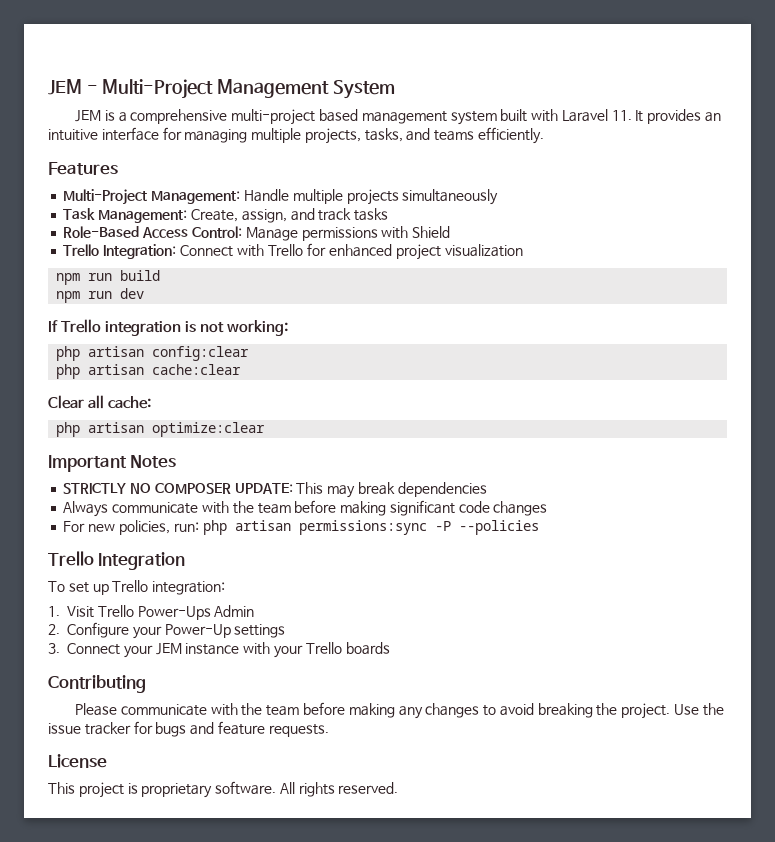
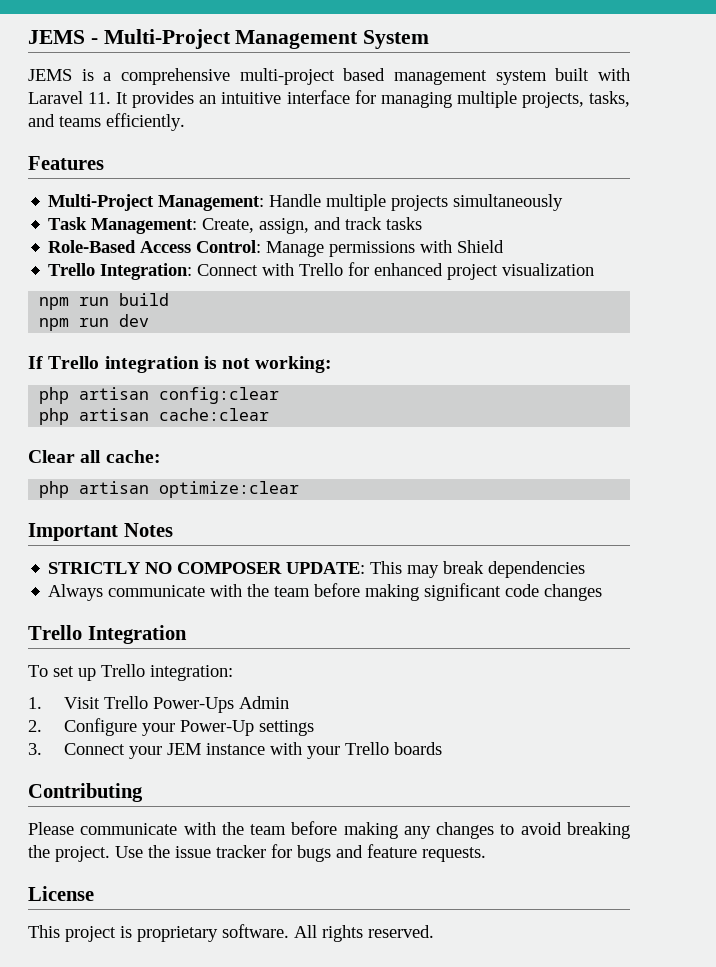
- JEM - Multi-Project Management System
+ JEMS - Multi-Project Management System
- JEM is a comprehensive multi-project based management system built with Laravel 11. It provides an intuitive interface for managing multiple projects, tasks, and teams efficiently.
+ JEMS is a comprehensive multi-project based management system built with Laravel 11. It provides an intuitive interface for managing multiple projects, tasks, and teams efficiently.
- For new policies, run: php artisan permissions:sync -P --policies

